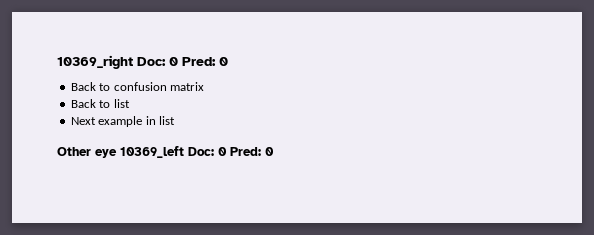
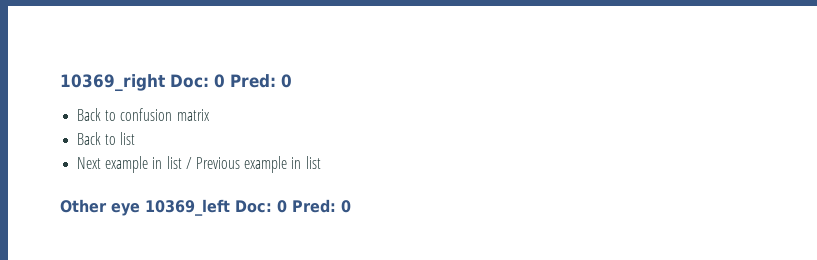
- Next example in list
+ Next example in list / Previous example in list

